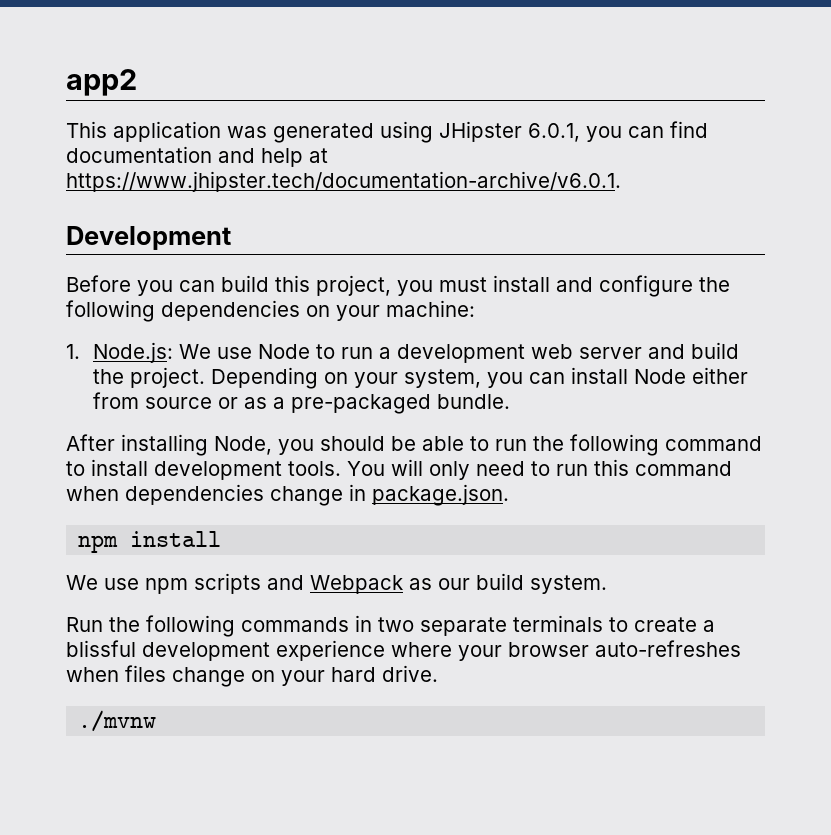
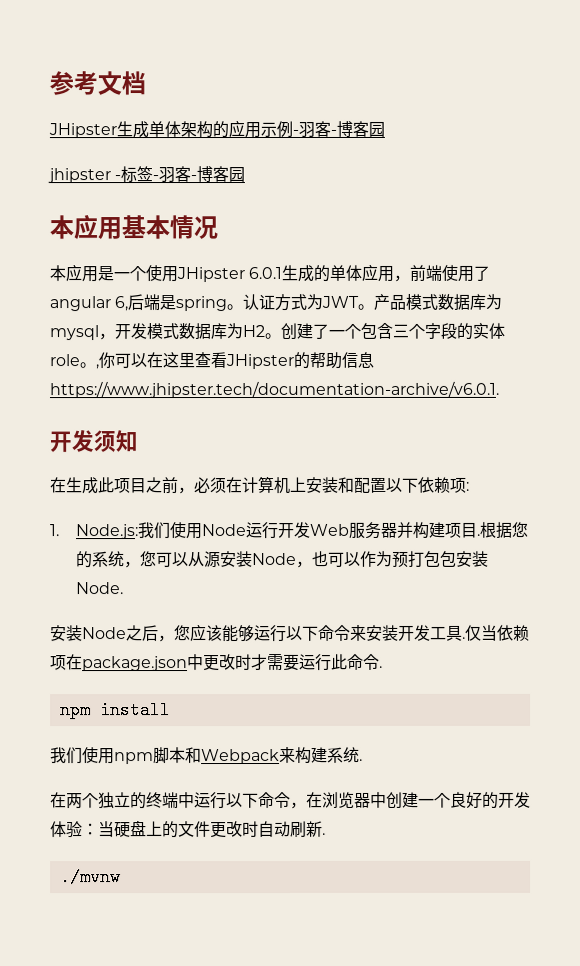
- app2
- This application was generated using JHipster 6.0.1, you can find documentation and help at https://www.jhipster.tech/documentation-archive/v6.0.1.
- Development
- Before you can build this project, you must install and configure the following dependencies on your machine:
- 1. Node.js: We use Node to run a development web server and build the project. Depending on your system, you can install Node either from source or as a pre-packaged bundle.
- After installing Node, you should be able to run the following command to install development tools. You will only need to run this command when dependencies change in package.json.
+ 参考文档
+ JHipster生成单体架构的应用示例-羽客-博客园
+ jhipster -标签-羽客-博客园
+ 本应用基本情况
+ 本应用是一个使用JHipster 6.0.1生成的单体应用，前端使用了angular 6,后端是spring。认证方式为JWT。产品模式数据库为mysql，开发模式数据库为H2。创建了一个包含三个字段的实体role。,你可以在这里查看JHipster的帮助信息https://www.jhipster.tech/documentation-archive/v6.0.1.
+ 开发须知
+ 在生成此项目之前，必须在计算机上安装和配置以下依赖项:
+ 1. Node.js:我们使用Node运行开发Web服务器并构建项目.根据您的系统，您可以从源安装Node，也可以作为预打包包安装Node.
+ 安装Node之后，您应该能够运行以下命令来安装开发工具.仅当依赖项在package.json中更改时才需要运行此命令.
  npm install
- We use npm scripts and Webpack as our build system.
- Run the following commands in two separate terminals to create a blissful development experience where your browser auto-refreshes when files change on your hard drive.
+ 我们使用npm脚本和Webpack来构建系统.
+ 在两个独立的终端中运行以下命令，在浏览器中创建一个良好的开发体验：当硬盘上的文件更改时自动刷新.

